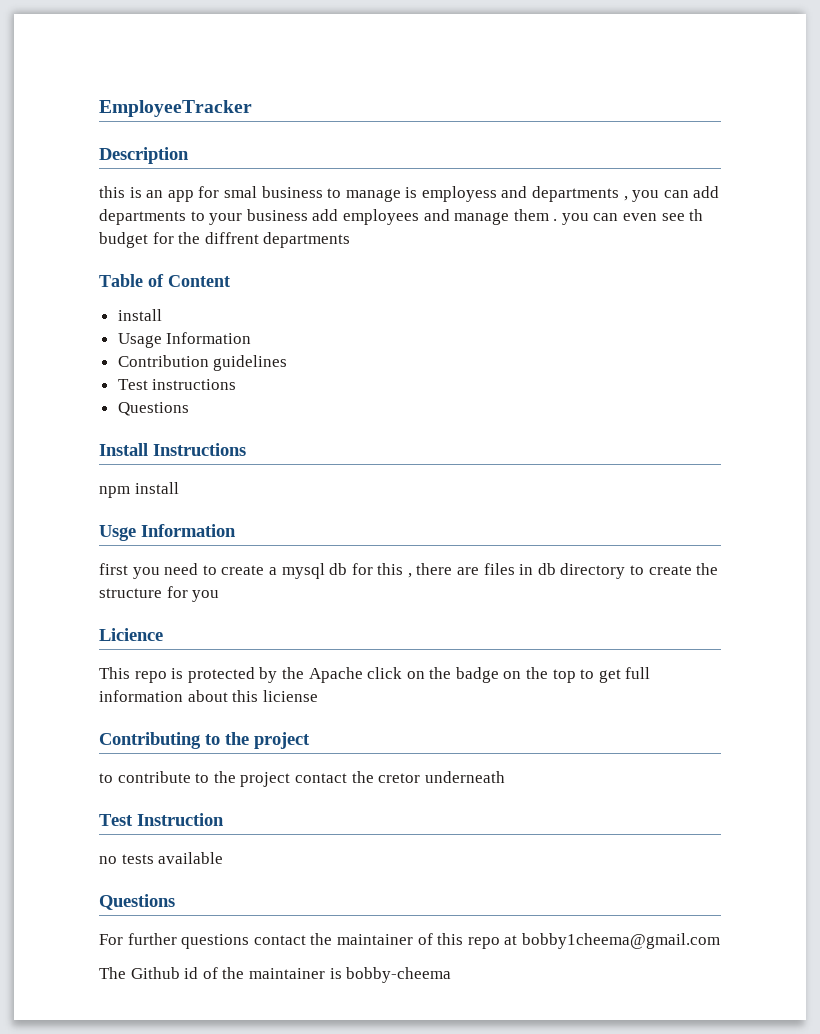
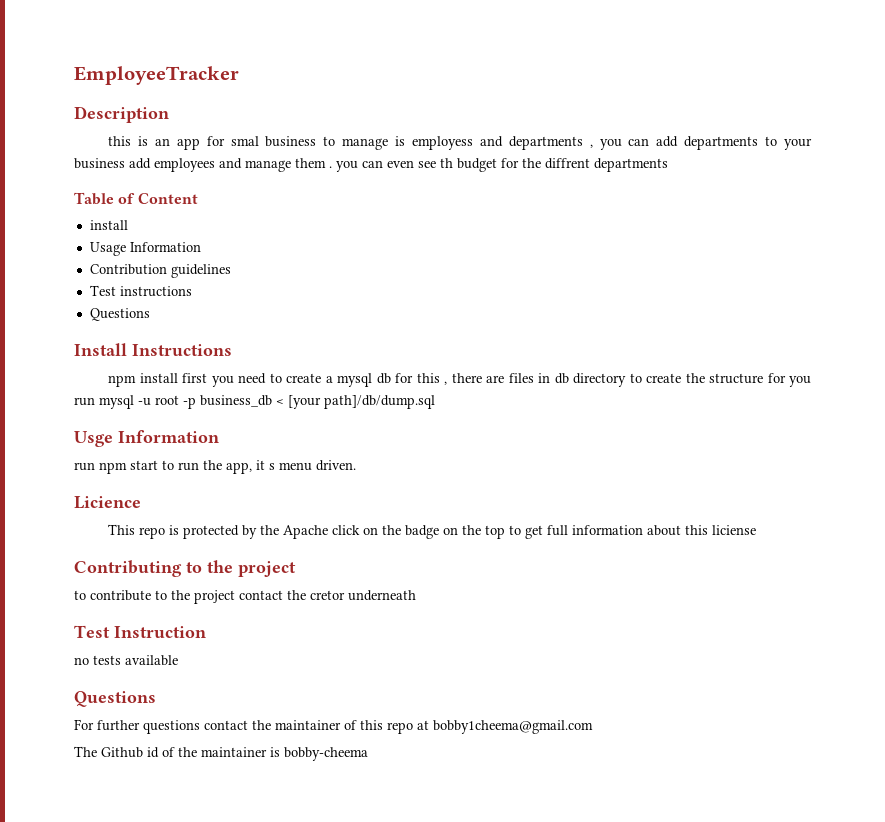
- npm install
+ npm install first you need to create a mysql db for this , there are files in db directory to create the structure for you run mysql -u root -p business_db < [your path]/db/dump.sql
  Usge Information
- first you need to create a mysql db for this , there are files in db directory to create the structure for you
+ run npm start to run the app, it s menu driven.

